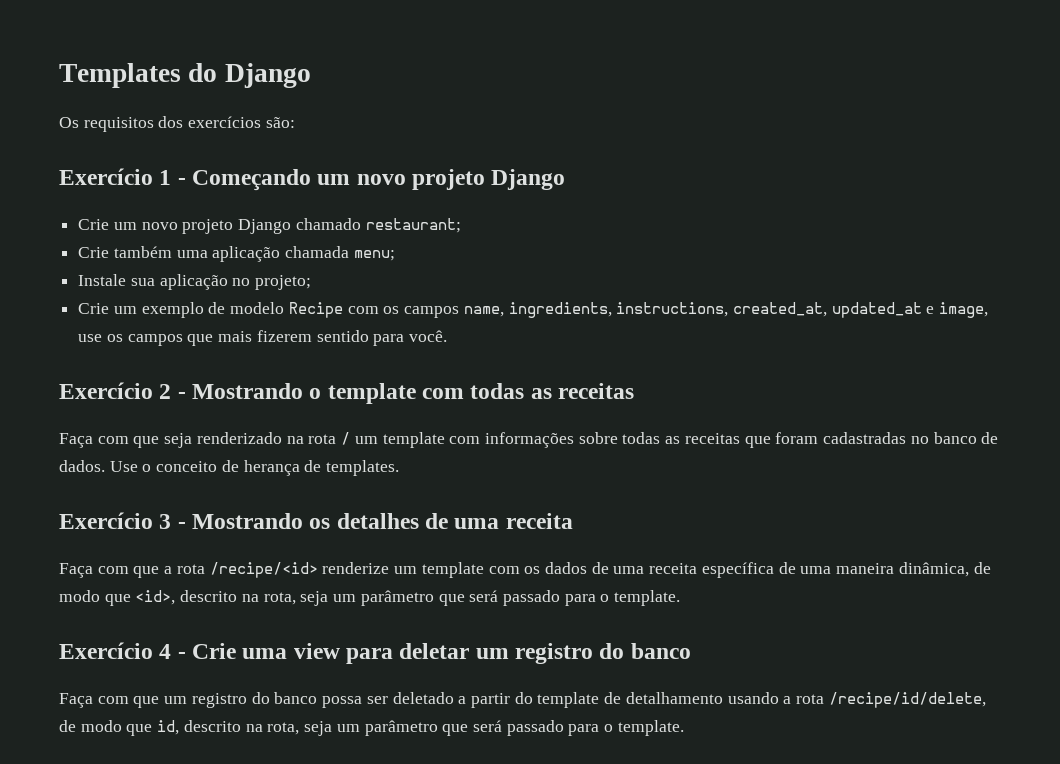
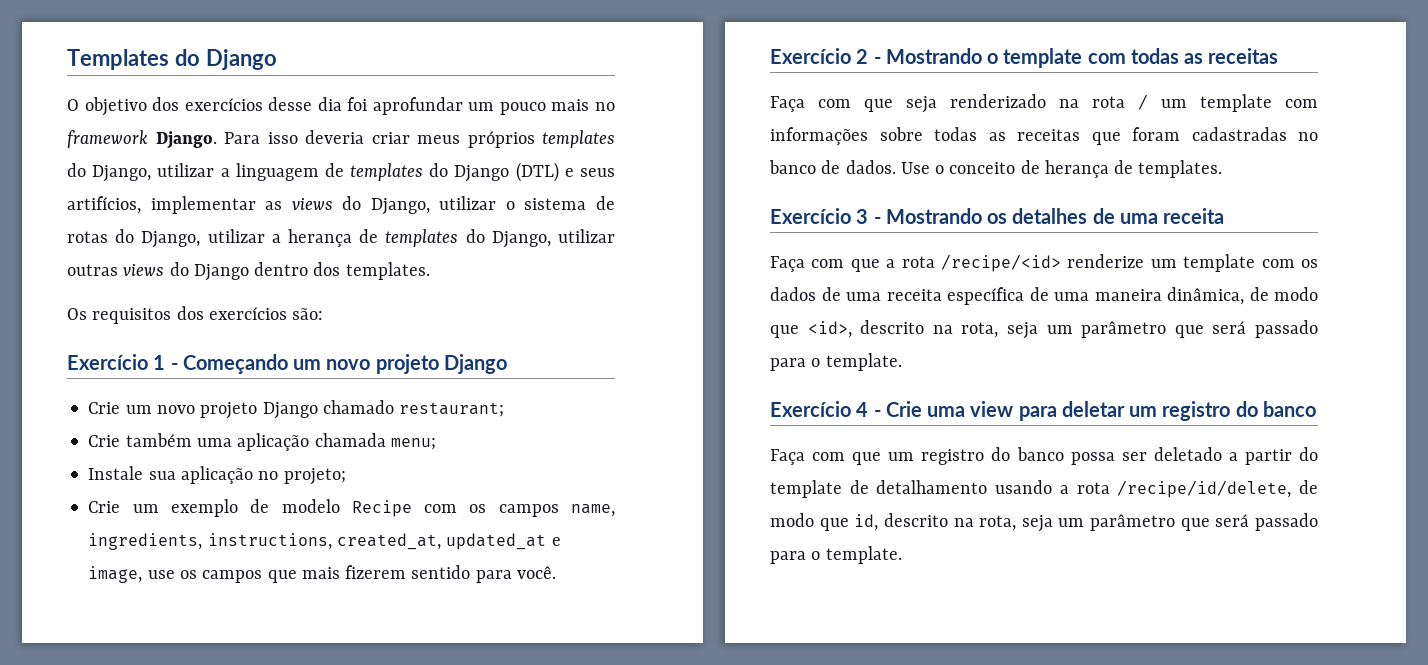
+ O objetivo dos exercícios desse dia foi aprofundar um pouco mais no framework Django. Para isso deveria criar meus próprios templates do Django, utilizar a linguagem de templates do Django (DTL) e seus artifícios, implementar as views do Django, utilizar o sistema de rotas do Django, utilizar a herança de templates do Django, utilizar outras views do Django dentro dos templates.

